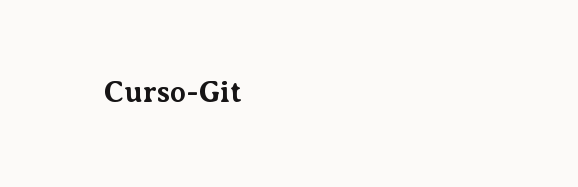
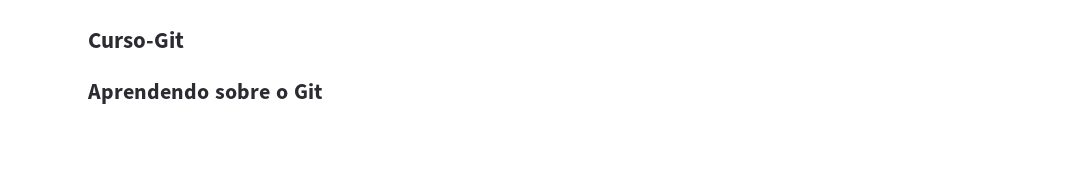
+ Aprendendo sobre o Git

